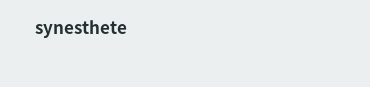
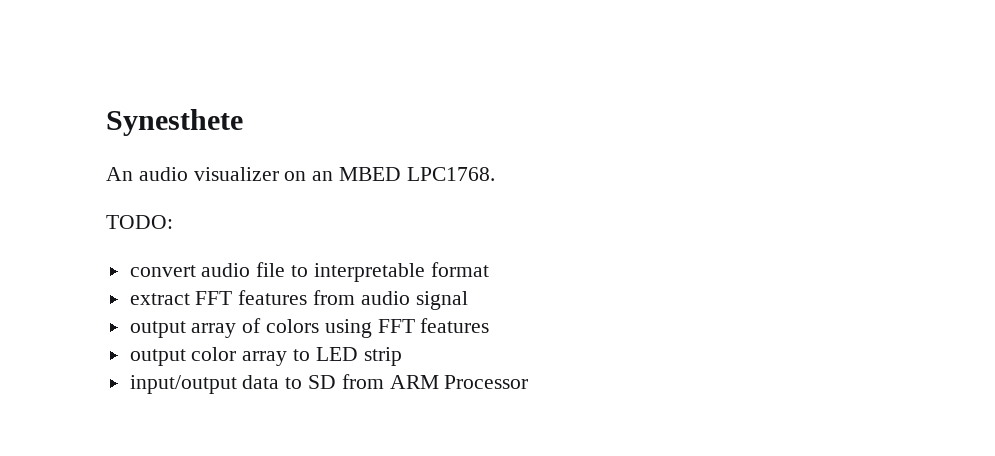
- synesthete
+ Synesthete
+ An audio visualizer on an MBED LPC1768.
+ TODO:
+ convert audio file to interpretable format
+ extract FFT features from audio signal
+ output array of colors using FFT features
+ output color array to LED strip
+ input/output data to SD from ARM Processor

